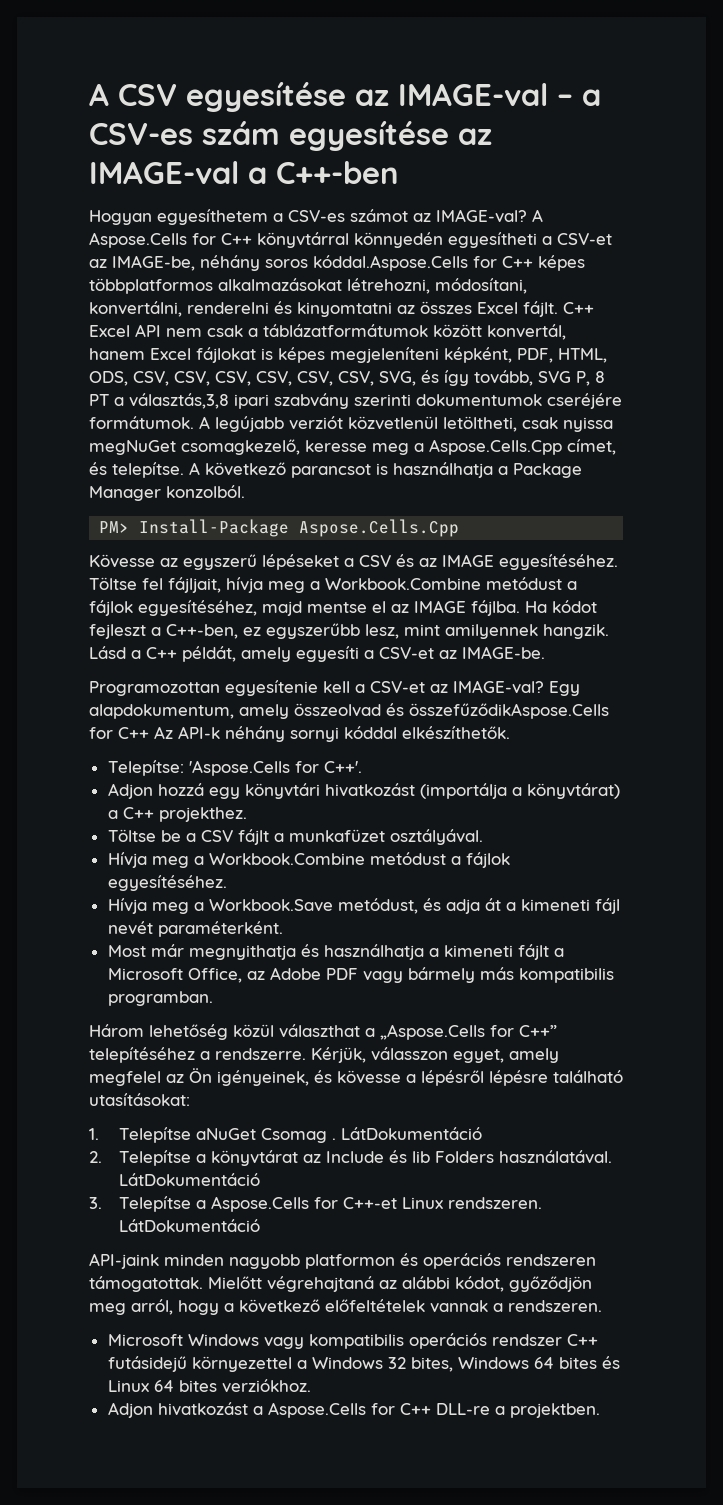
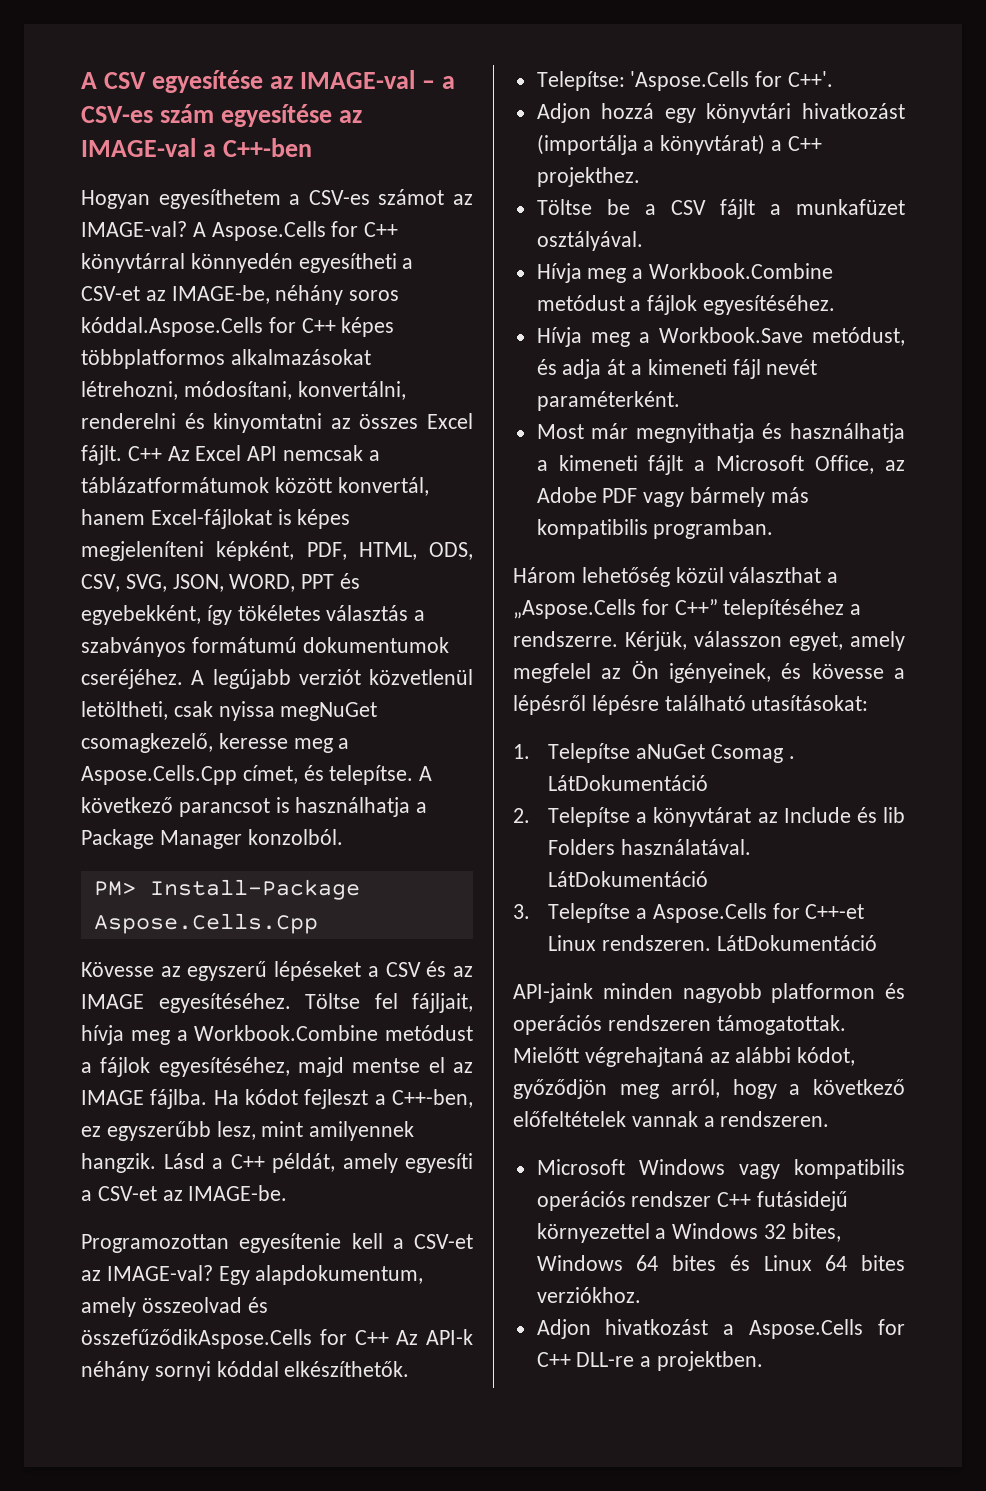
- C++ Excel API nem csak a táblázatformátumok között konvertál, hanem Excel fájlokat is képes megjeleníteni képként, PDF, HTML, ODS, CSV, CSV, CSV, CSV, CSV, CSV, SVG, és így tovább, SVG P, 8 PT a választás,3,8 ipari szabvány szerinti dokumentumok cseréjére formátumok.
+ C++ Az Excel API nemcsak a táblázatformátumok között konvertál, hanem Excel-fájlokat is képes megjeleníteni képként, PDF, HTML, ODS, CSV, SVG, JSON, WORD, PPT és egyebekként, így tökéletes választás a szabványos formátumú dokumentumok cseréjéhez.

